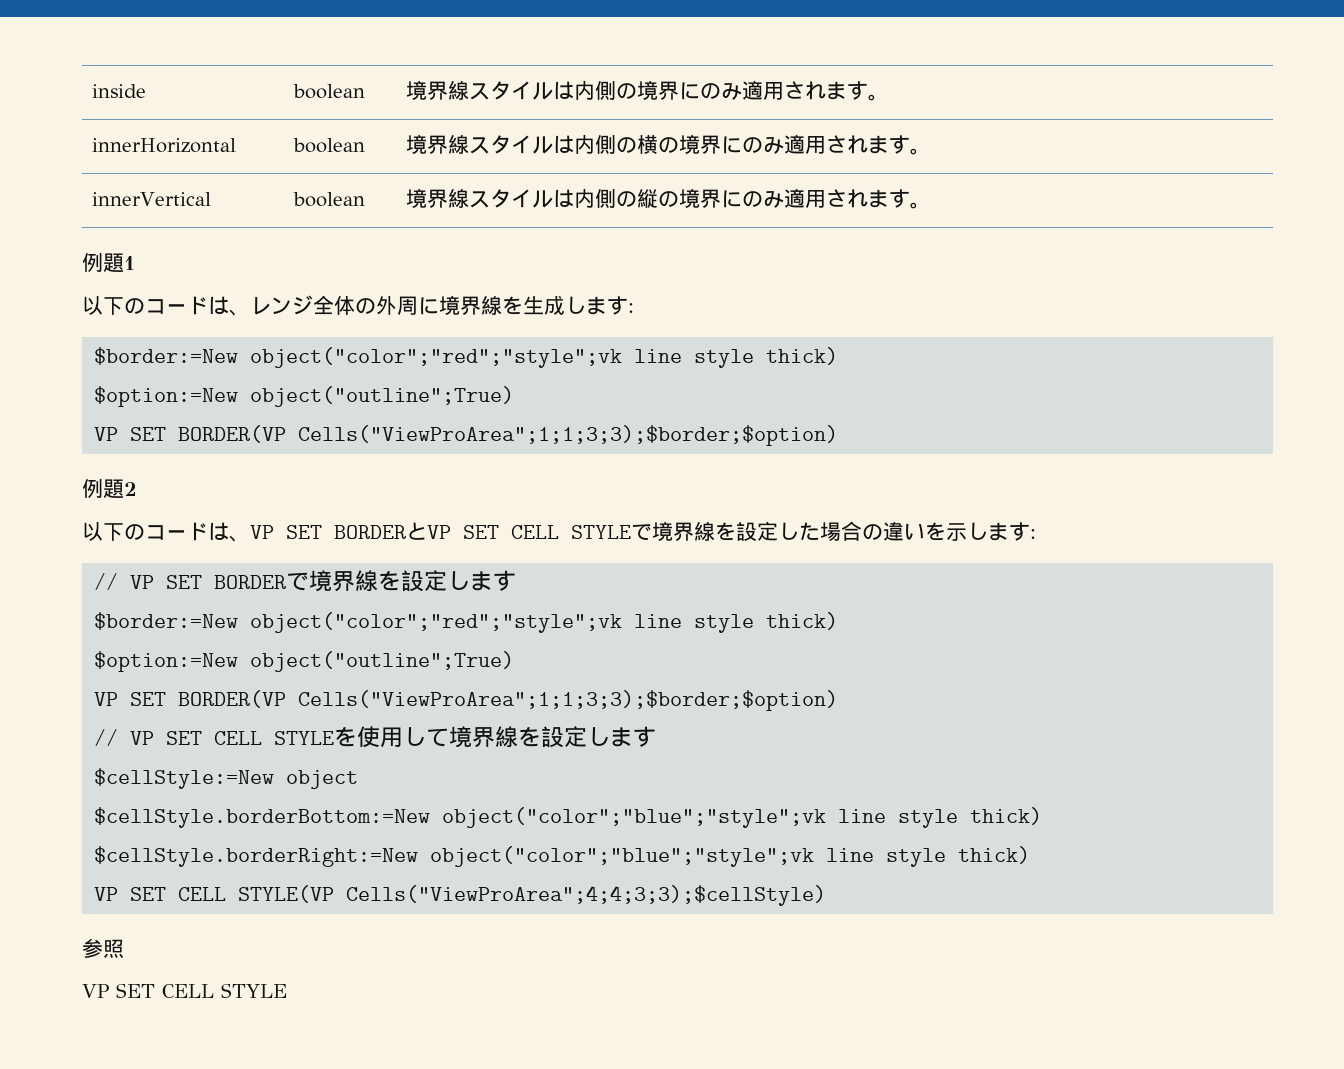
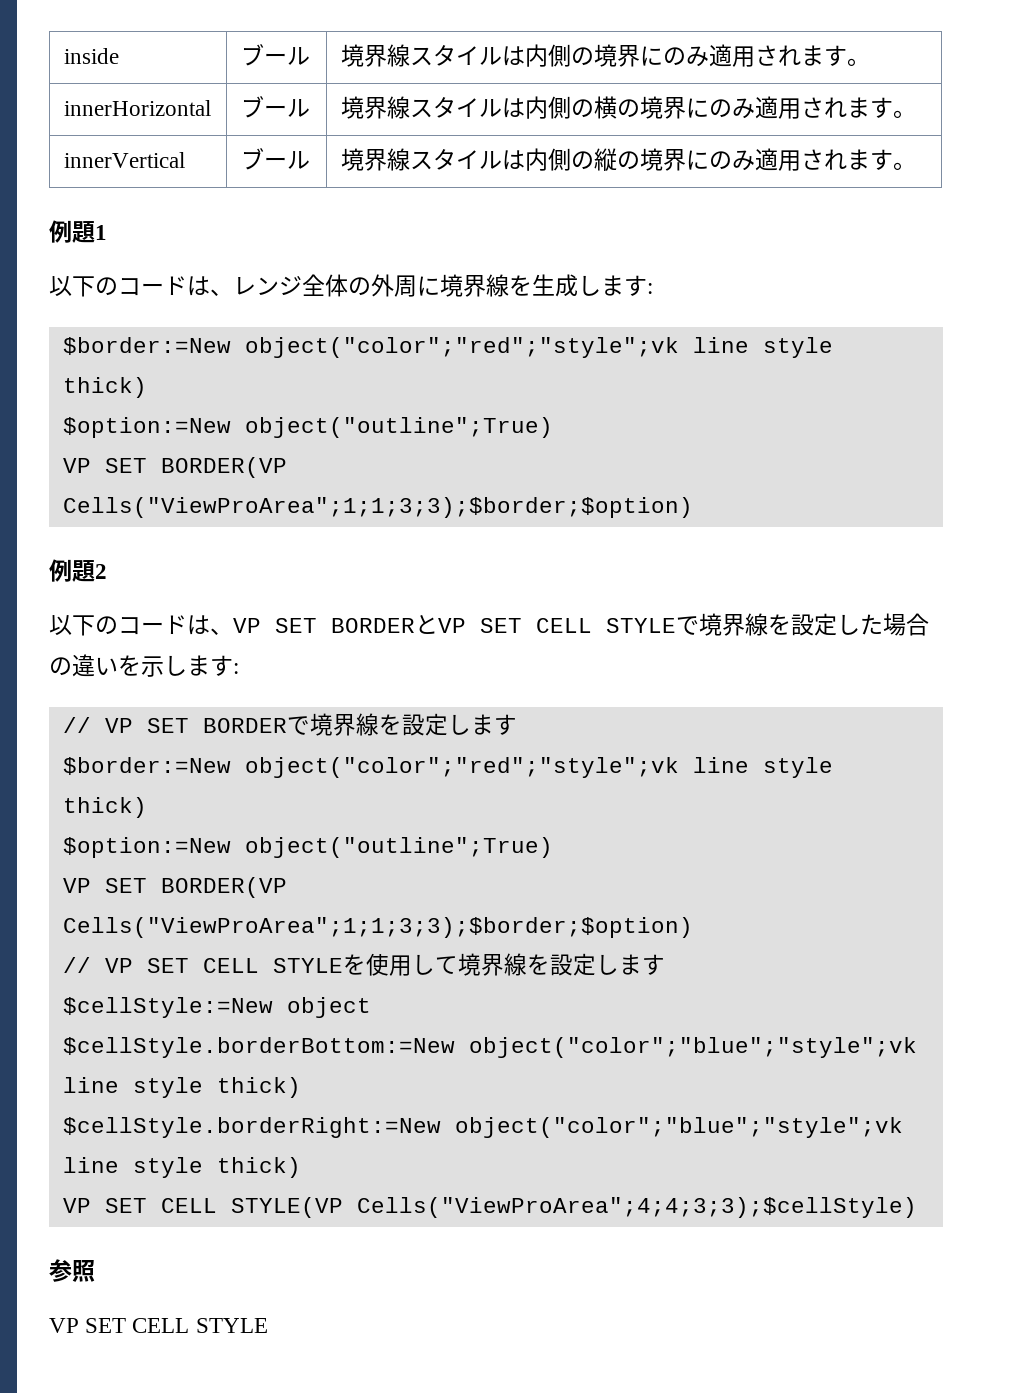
- inside | boolean | 境界線スタイルは内側の境界にのみ適用されます。
+ inside | ブール | 境界線スタイルは内側の境界にのみ適用されます。
- innerHorizontal | boolean | 境界線スタイルは内側の横の境界にのみ適用されます。
+ innerHorizontal | ブール | 境界線スタイルは内側の横の境界にのみ適用されます。
- innerVertical | boolean | 境界線スタイルは内側の縦の境界にのみ適用されます。
+ innerVertical | ブール | 境界線スタイルは内側の縦の境界にのみ適用されます。

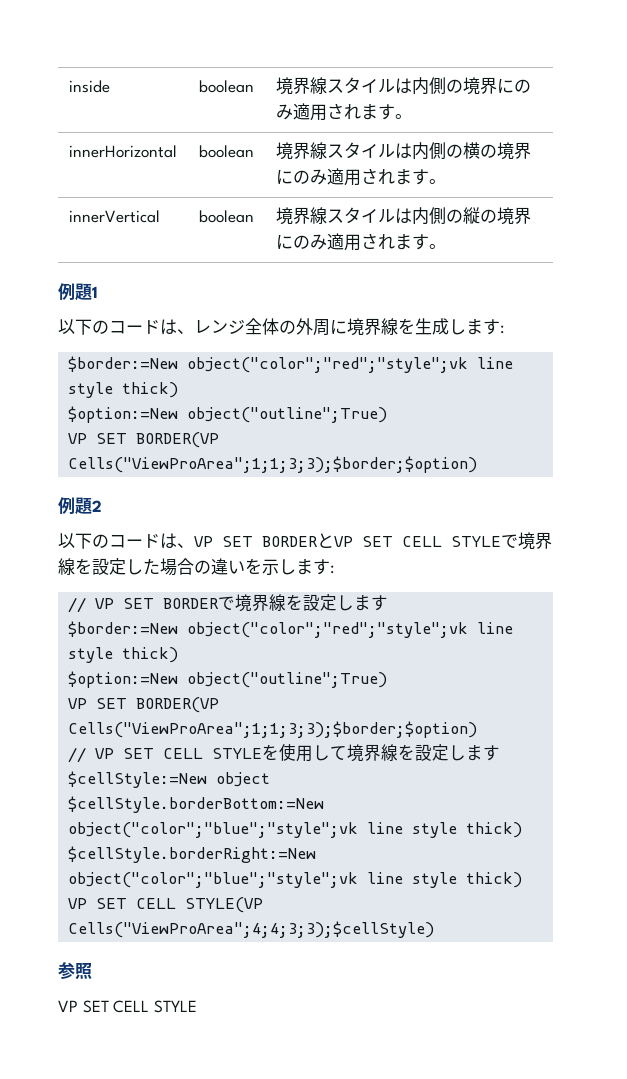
- inside | ブール | 境界線スタイルは内側の境界にのみ適用されます。
+ inside | boolean | 境界線スタイルは内側の境界にのみ適用されます。
- innerHorizontal | ブール | 境界線スタイルは内側の横の境界にのみ適用されます。
+ innerHorizontal | boolean | 境界線スタイルは内側の横の境界にのみ適用されます。
- innerVertical | ブール | 境界線スタイルは内側の縦の境界にのみ適用されます。
+ innerVertical | boolean | 境界線スタイルは内側の縦の境界にのみ適用されます。

